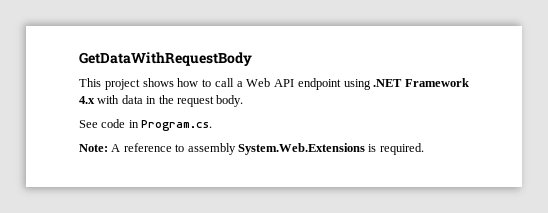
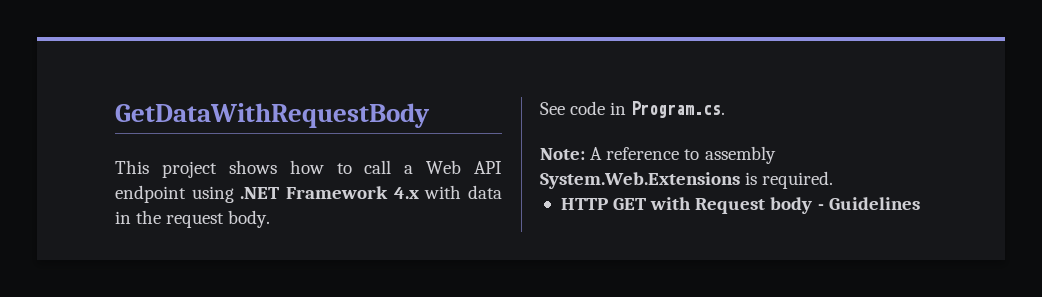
+ HTTP GET with Request body - Guidelines

